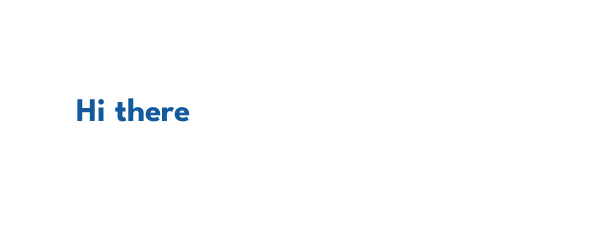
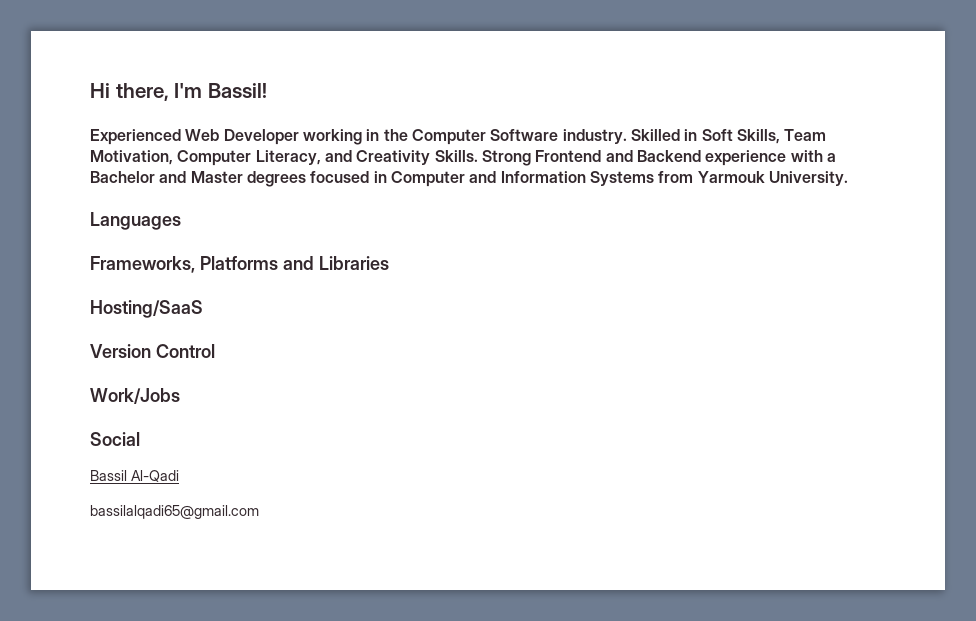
- Hi there
+ Hi there, I'm Bassil!
+ Experienced Web Developer working in the Computer Software industry. Skilled in Soft Skills, Team Motivation, Computer Literacy, and Creativity Skills. Strong Frontend and Backend experience with a Bachelor and Master degrees focused in Computer and Information Systems from Yarmouk University.
+ Languages
+ Frameworks, Platforms and Libraries
+ Hosting/SaaS
+ Version Control
+ Work/Jobs
+ Social
+ Bassil Al-Qadi
+ bassilalqadi65@gmail.com

